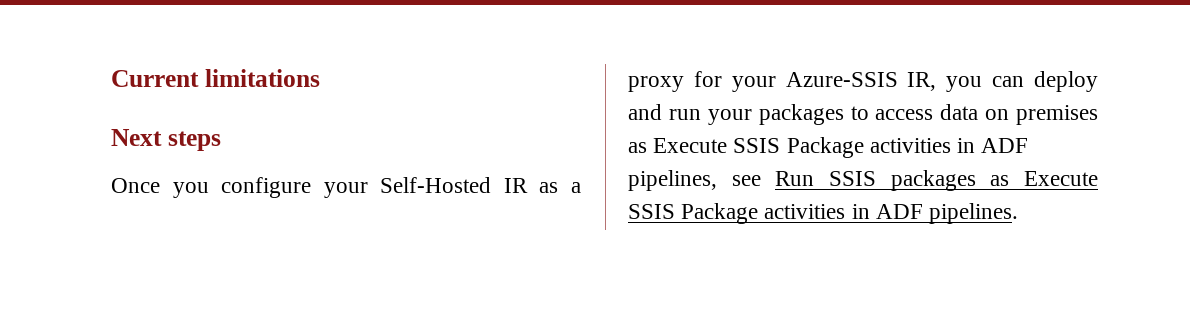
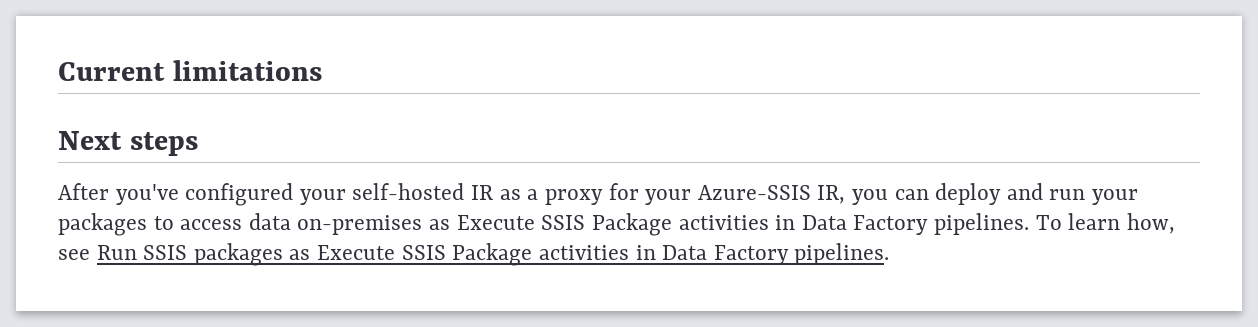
- Once you configure your Self-Hosted IR as a proxy for your Azure-SSIS IR, you can deploy and run your packages to access data on premises as Execute SSIS Package activities in ADF pipelines, see Run SSIS packages as Execute SSIS Package activities in ADF pipelines.
+ After you've configured your self-hosted IR as a proxy for your Azure-SSIS IR, you can deploy and run your packages to access data on-premises as Execute SSIS Package activities in Data Factory pipelines. To learn how, see Run SSIS packages as Execute SSIS Package activities in Data Factory pipelines.

